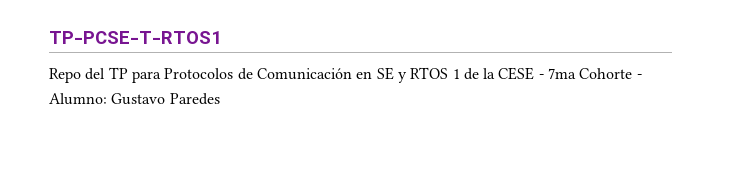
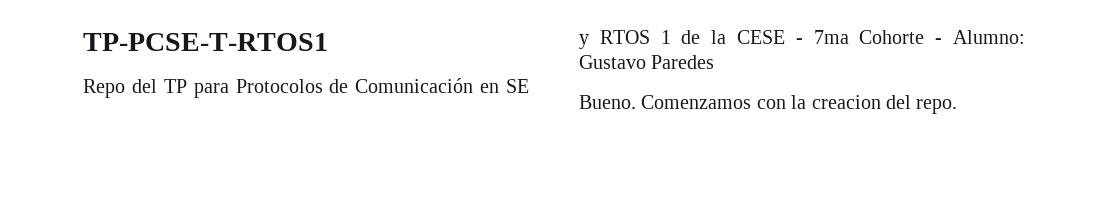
+ Bueno. Comenzamos con la creacion del repo.

